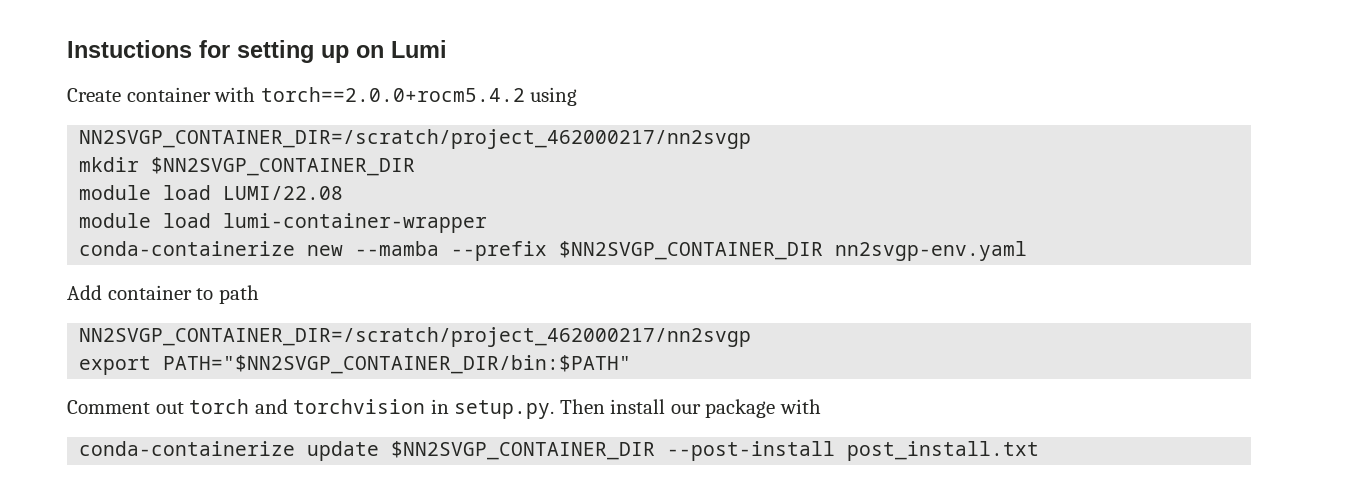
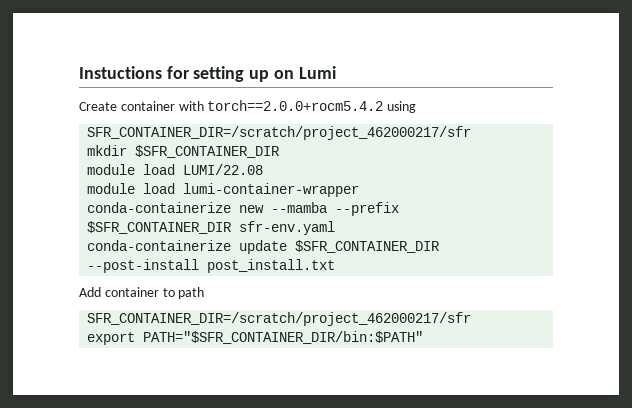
  Create container with torch==2.0.0+rocm5.4.2 using
- NN2SVGP_CONTAINER_DIR=/scratch/project_462000217/nn2svgp
+ SFR_CONTAINER_DIR=/scratch/project_462000217/sfr
- mkdir $NN2SVGP_CONTAINER_DIR
+ mkdir $SFR_CONTAINER_DIR
- conda-containerize new --mamba --prefix $NN2SVGP_CONTAINER_DIR nn2svgp-env.yaml
+ conda-containerize new --mamba --prefix $SFR_CONTAINER_DIR sfr-env.yaml
+ conda-containerize update $SFR_CONTAINER_DIR --post-install post_install.txt
  Add container to path
- NN2SVGP_CONTAINER_DIR=/scratch/project_462000217/nn2svgp
+ SFR_CONTAINER_DIR=/scratch/project_462000217/sfr
- export PATH="$NN2SVGP_CONTAINER_DIR/bin:$PATH"
- Comment out torch and torchvision in setup.py. Then install our package with
- conda-containerize update $NN2SVGP_CONTAINER_DIR --post-install post_install.txt
+ export PATH="$SFR_CONTAINER_DIR/bin:$PATH"

